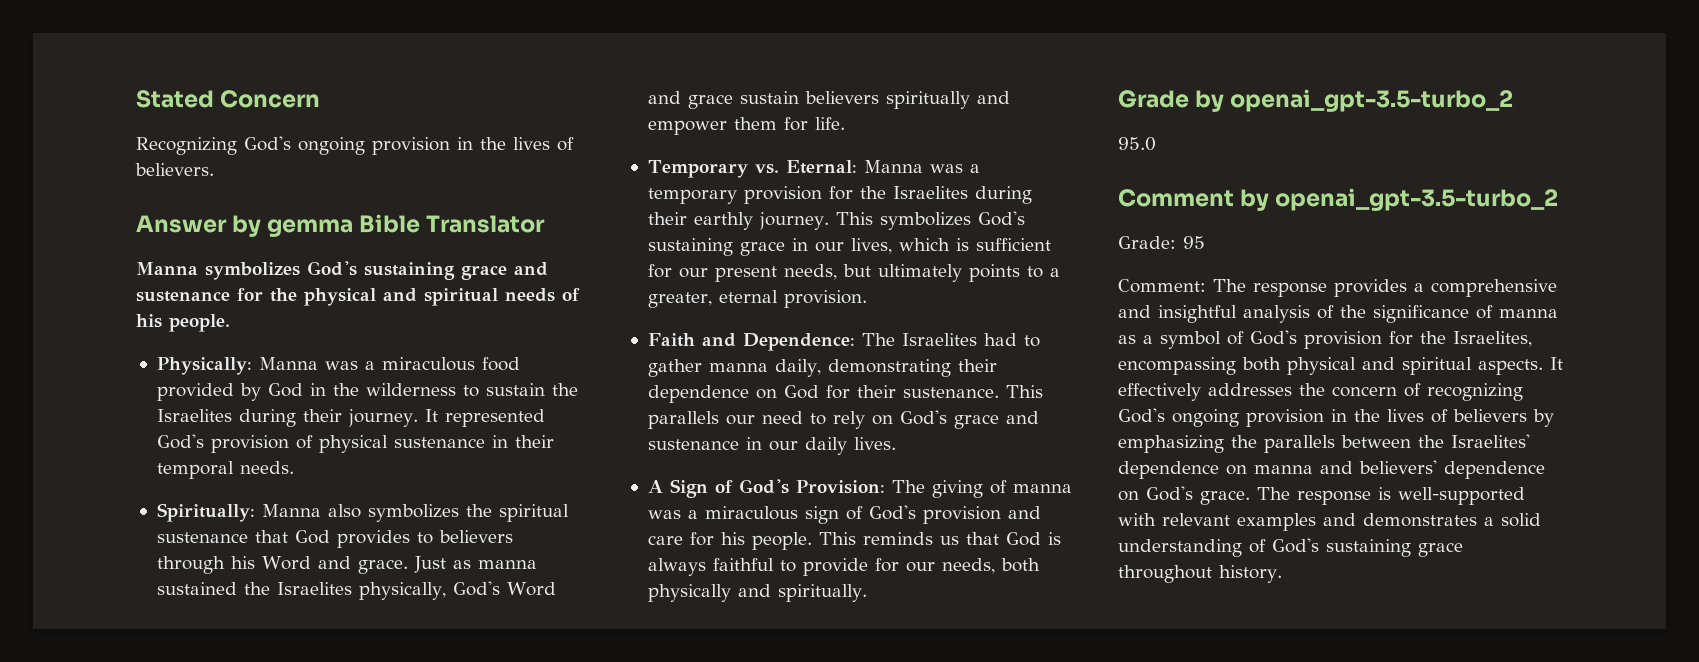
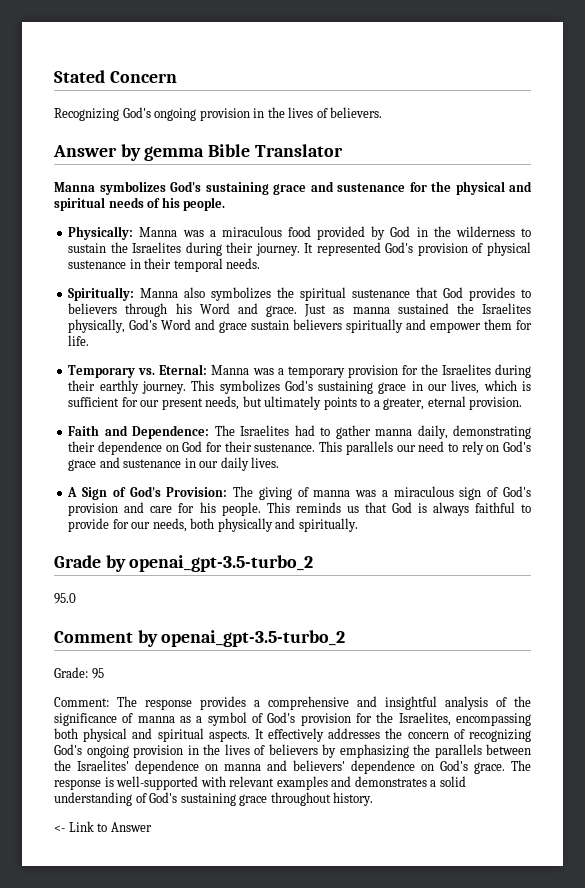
+ <- Link to Answer

